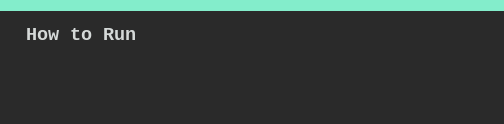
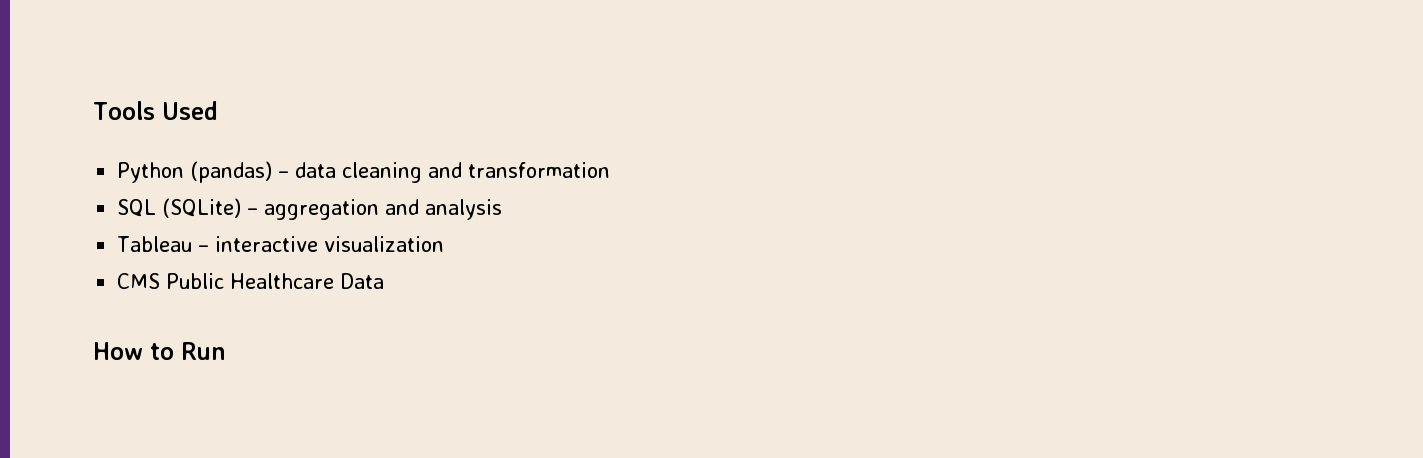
+ Tools Used
+ Python (pandas) – data cleaning and transformation
+ SQL (SQLite) – aggregation and analysis
+ Tableau – interactive visualization
+ CMS Public Healthcare Data

